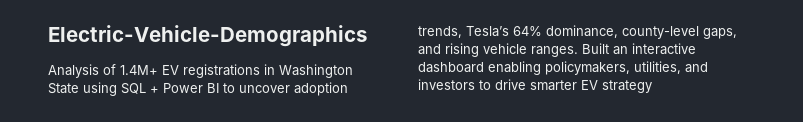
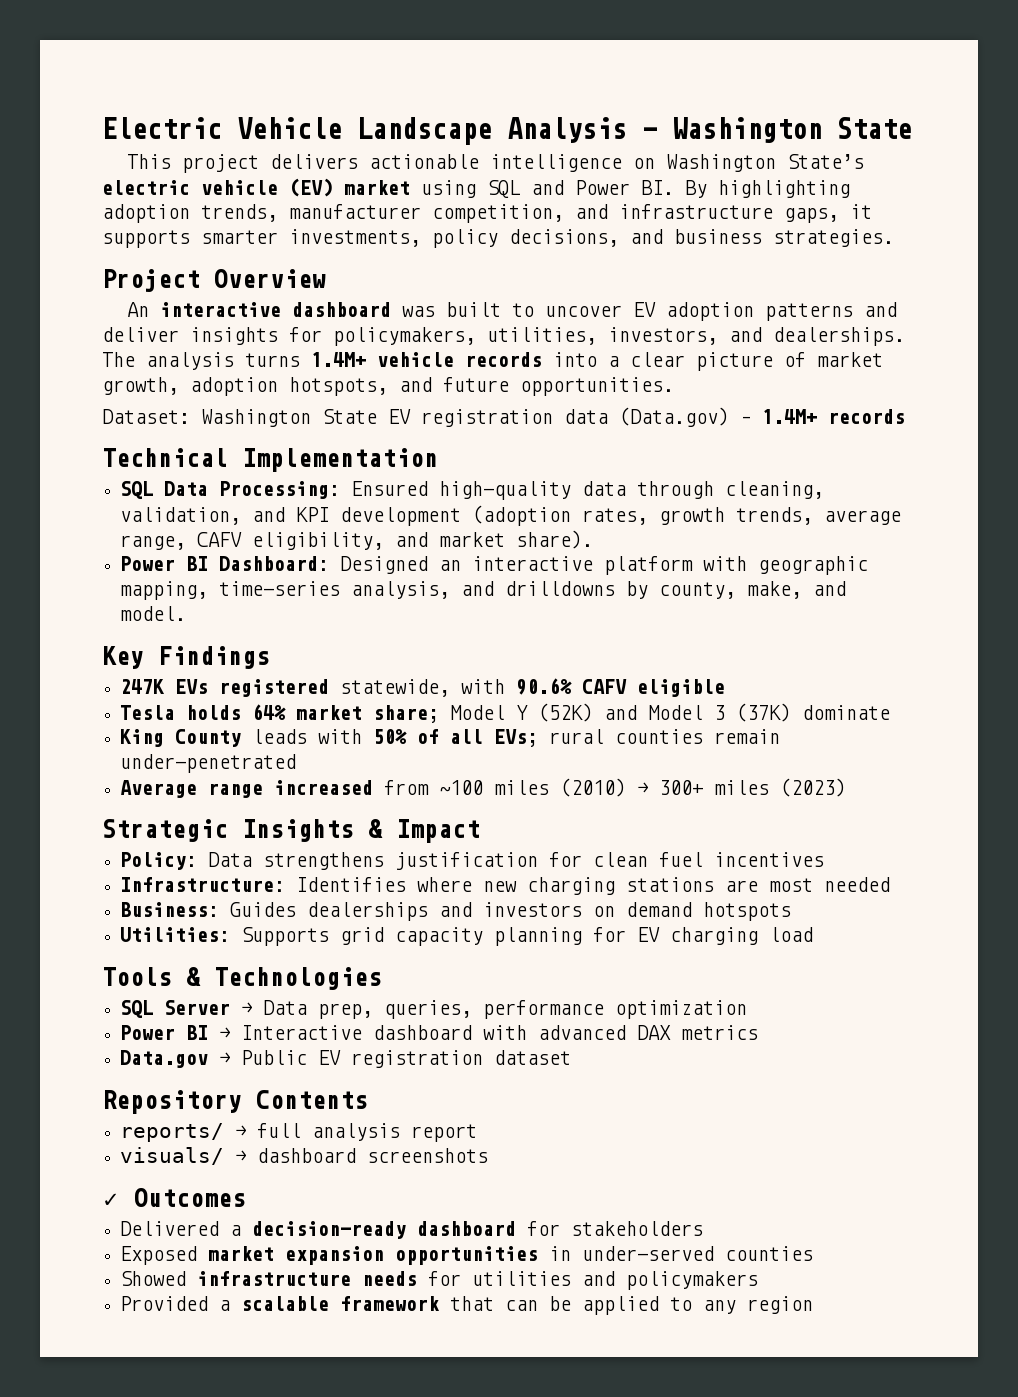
- Electric-Vehicle-Demographics
- Analysis of 1.4M+ EV registrations in Washington State using SQL + Power BI to uncover adoption trends, Tesla’s 64% dominance, county-level gaps, and rising vehicle ranges. Built an interactive dashboard enabling policymakers, utilities, and investors to drive smarter EV strategy
+ Electric Vehicle Landscape Analysis – Washington State
+ This project delivers actionable intelligence on Washington State’s electric vehicle (EV) market using SQL and Power BI. By highlighting adoption trends, manufacturer competition, and infrastructure gaps, it supports smarter investments, policy decisions, and business strategies.
+ Project Overview
+ An interactive dashboard was built to uncover EV adoption patterns and deliver insights for policymakers, utilities, investors, and dealerships. The analysis turns 1.4M+ vehicle records into a clear picture of market growth, adoption hotspots, and future opportunities.
+ Dataset: Washington State EV registration data (Data.gov) – 1.4M+ records
+ Technical Implementation
+ SQL Data Processing: Ensured high-quality data through cleaning, validation, and KPI development (adoption rates, growth trends, average range, CAFV eligibility, and market share).
+ Power BI Dashboard: Designed an interactive platform with geographic mapping, time-series analysis, and drilldowns by county, make, and model.
+ Key Findings
+ 247K EVs registered statewide, with 90.6% CAFV eligible
+ Tesla holds 64% market share; Model Y (52K) and Model 3 (37K) dominate
+ King County leads with 50% of all EVs; rural counties remain under-penetrated
+ Average range increased from ~100 miles (2010) → 300+ miles (2023)
+ Strategic Insights & Impact
+ Policy: Data strengthens justification for clean fuel incentives
+ Infrastructure: Identifies where new charging stations are most needed
+ Business: Guides dealerships and investors on demand hotspots
+ Utilities: Supports grid capacity planning for EV charging load
+ Tools & Technologies
+ SQL Server → Data prep, queries, performance optimization
+ Power BI → Interactive dashboard with advanced DAX metrics
+ Data.gov → Public EV registration dataset
+ Repository Contents
+ reports/ → full analysis report
+ visuals/ → dashboard screenshots
+ ✓ Outcomes
+ Delivered a decision-ready dashboard for stakeholders
+ Exposed market expansion opportunities in under-served counties
+ Showed infrastructure needs for utilities and policymakers
+ Provided a scalable framework that can be applied to any region

